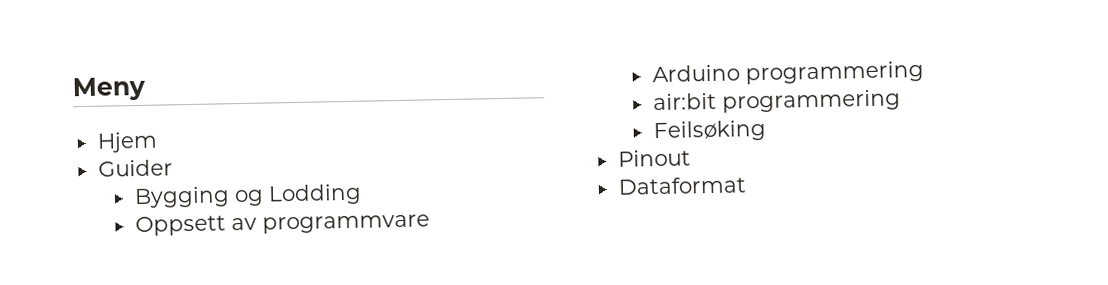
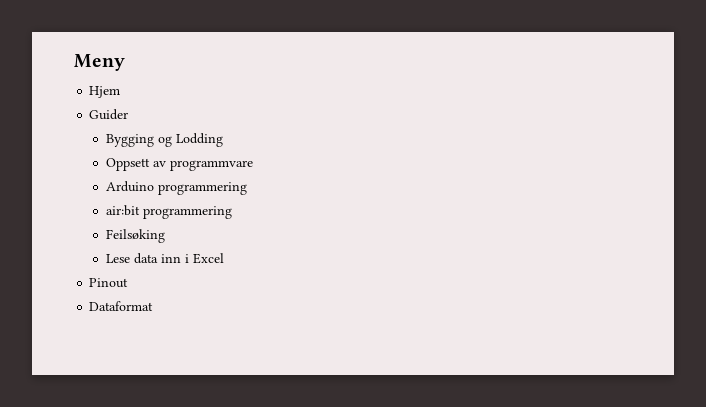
+ Lese data inn i Excel

